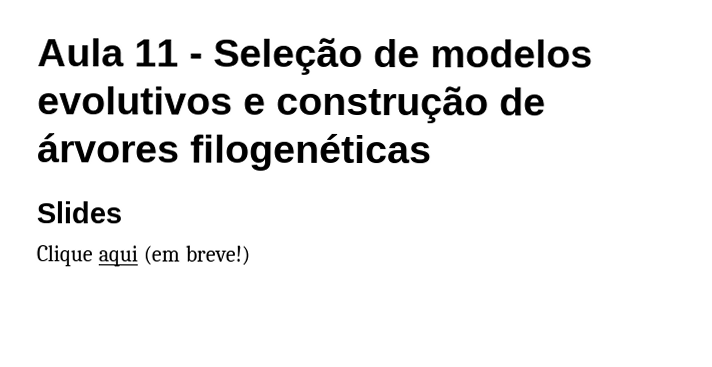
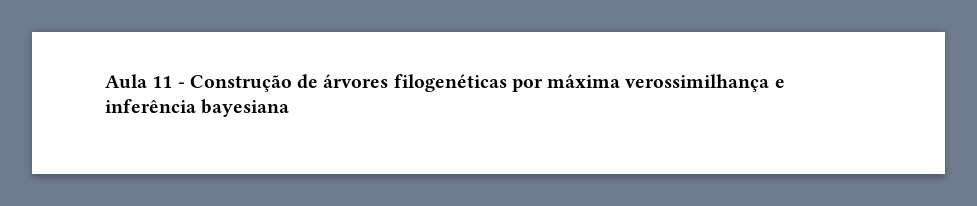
- Aula 11 - Seleção de modelos evolutivos e construção de árvores filogenéticas
- Slides
- Clique aqui (em breve!)
+ Aula 11 - Construção de árvores filogenéticas por máxima verossimilhança e inferência bayesiana

